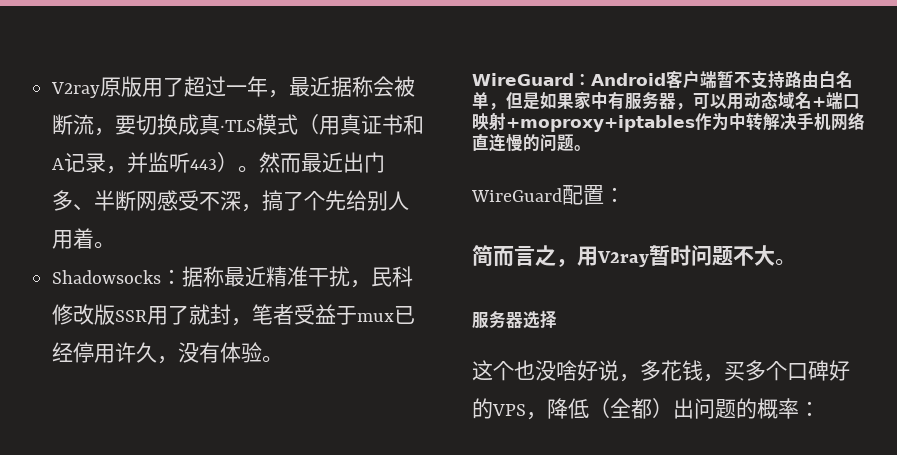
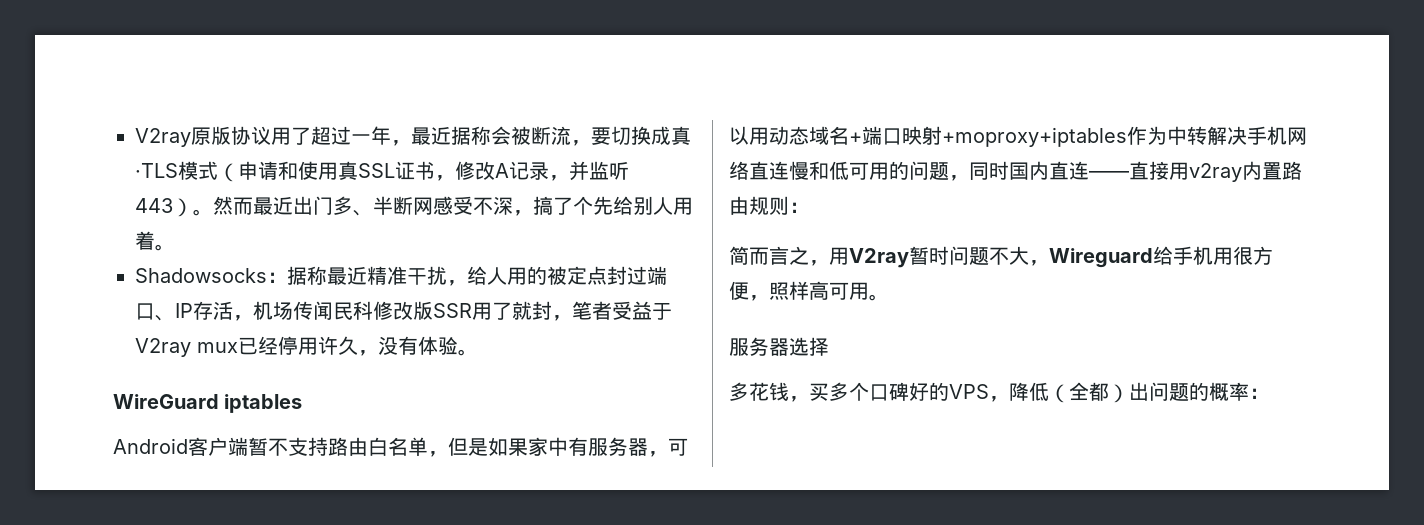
- V2ray原版用了超过一年，最近据称会被断流，要切换成真·TLS模式（用真证书和A记录，并监听443）。
+ V2ray原版协议用了超过一年，最近据称会被断流，要切换成真·TLS模式（申请和使用真SSL证书，修改A记录，并监听443）。
- Shadowsocks：据称最近精准干扰，民科修改版SSR用了就封，笔者受益于mux已经停用许久，没有体验。
+ Shadowsocks：据称最近精准干扰，给人用的被定点封过端口、IP存活，机场传闻民科修改版SSR用了就封，笔者受益于V2ray mux已经停用许久，没有体验。
- WireGuard：Android客户端暂不支持路由白名单，但是如果家中有服务器，可以用动态域名+端口映射+moproxy+iptables作为中转解决手机网络直连慢的问题。
- WireGuard配置：
+ WireGuard iptables
+ Android客户端暂不支持路由白名单，但是如果家中有服务器，可以用动态域名+端口映射+moproxy+iptables作为中转解决手机网络直连慢和低可用的问题，同时国内直连——直接用v2ray内置路由规则：
- 简而言之，用V2ray暂时问题不大。
+ 简而言之，用V2ray暂时问题不大，Wireguard给手机用很方便，照样高可用。
- 这个也没啥好说，多花钱，买多个口碑好的VPS，降低（全都）出问题的概率：
+ 多花钱，买多个口碑好的VPS，降低（全都）出问题的概率：

